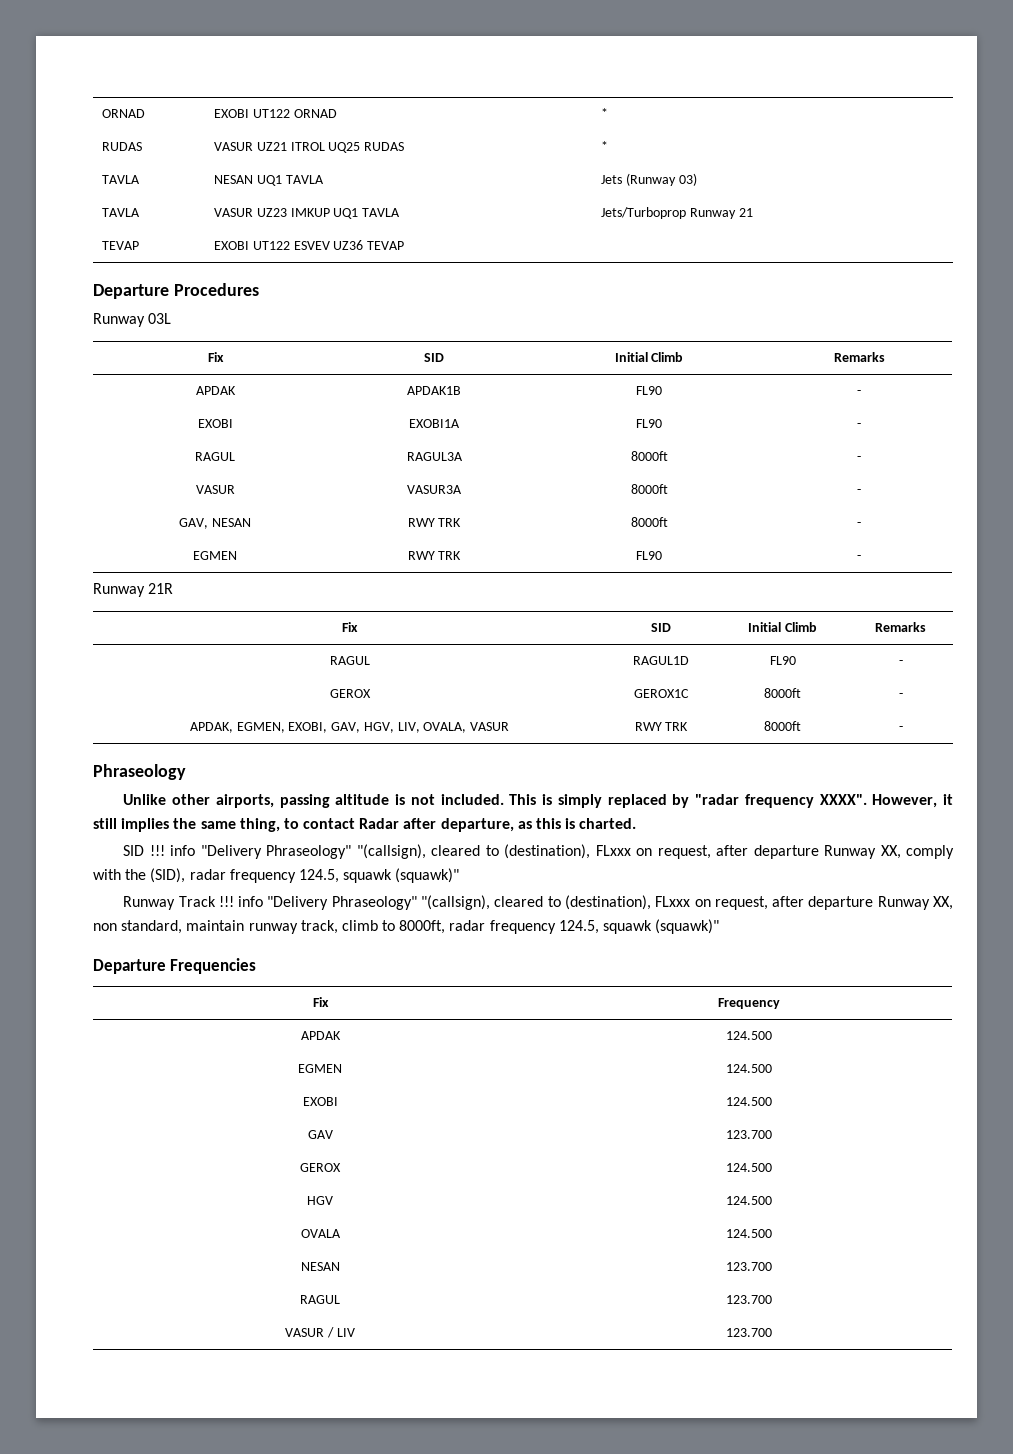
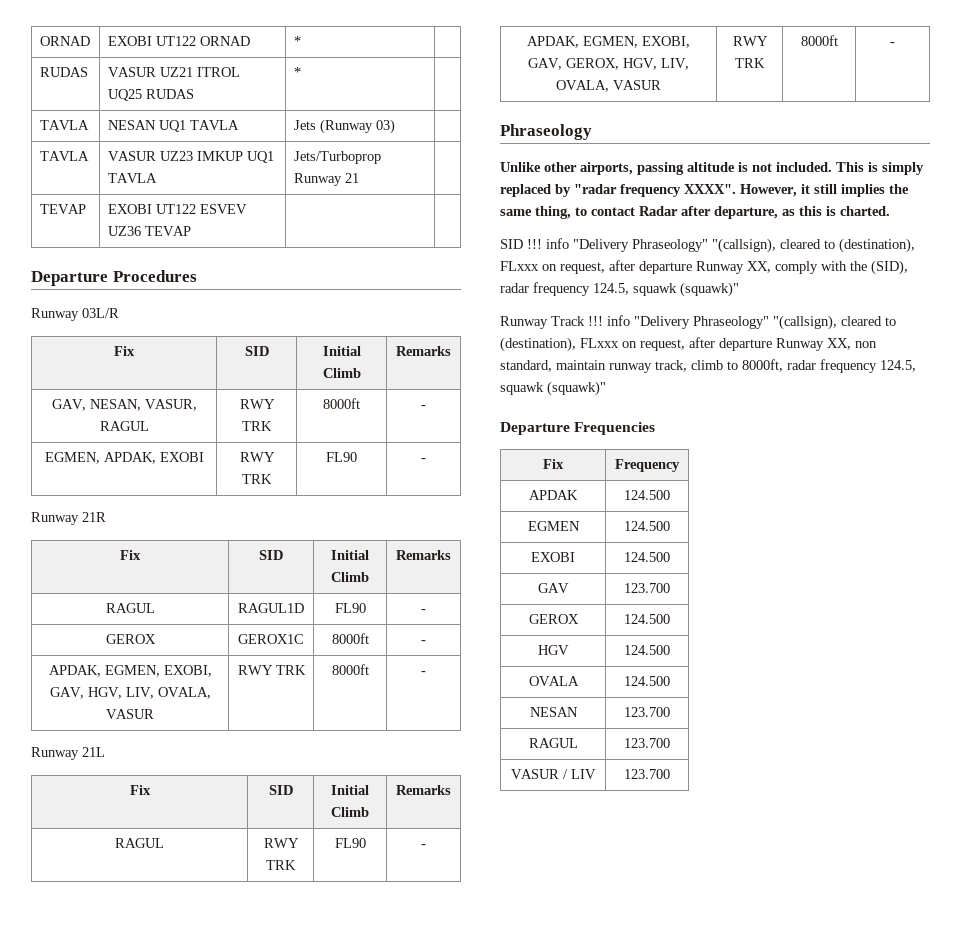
- Runway 03L
+ Runway 03L/R
  Fix | SID | Initial Climb | Remarks
- APDAK | APDAK1B | FL90 | -
- EXOBI | EXOBI1A | FL90 | -
- RAGUL | RAGUL3A | 8000ft | -
- VASUR | VASUR3A | 8000ft | -
- GAV, NESAN | RWY TRK | 8000ft | -
- EGMEN | RWY TRK | FL90 | -
+ GAV, NESAN, VASUR, RAGUL | RWY TRK | 8000ft | -
+ EGMEN, APDAK, EXOBI | RWY TRK | FL90 | -
+ Runway 21L
+ Fix | SID | Initial Climb | Remarks
+ RAGUL | RWY TRK | FL90 | -
+ APDAK, EGMEN, EXOBI, GAV, GEROX, HGV, LIV, OVALA, VASUR | RWY TRK | 8000ft | -

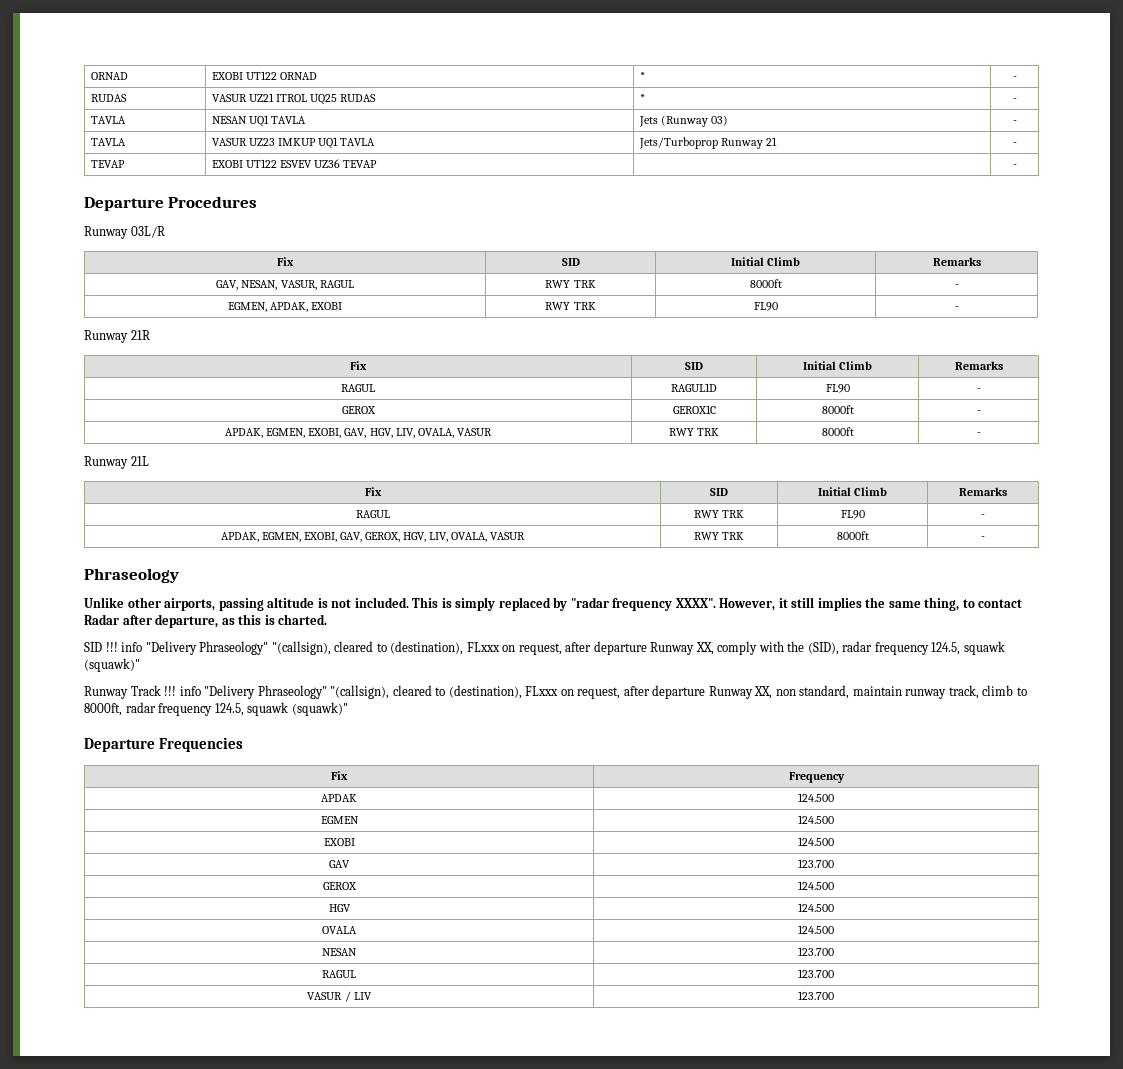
- ORNAD | EXOBI UT122 ORNAD | * |
+ ORNAD | EXOBI UT122 ORNAD | * | -
- RUDAS | VASUR UZ21 ITROL UQ25 RUDAS | * |
+ RUDAS | VASUR UZ21 ITROL UQ25 RUDAS | * | -
- TAVLA | NESAN UQ1 TAVLA | Jets (Runway 03) |
+ TAVLA | NESAN UQ1 TAVLA | Jets (Runway 03) | -
- TAVLA | VASUR UZ23 IMKUP UQ1 TAVLA | Jets/Turboprop Runway 21 |
+ TAVLA | VASUR UZ23 IMKUP UQ1 TAVLA | Jets/Turboprop Runway 21 | -
- TEVAP | EXOBI UT122 ESVEV UZ36 TEVAP | |
+ TEVAP | EXOBI UT122 ESVEV UZ36 TEVAP | | -

